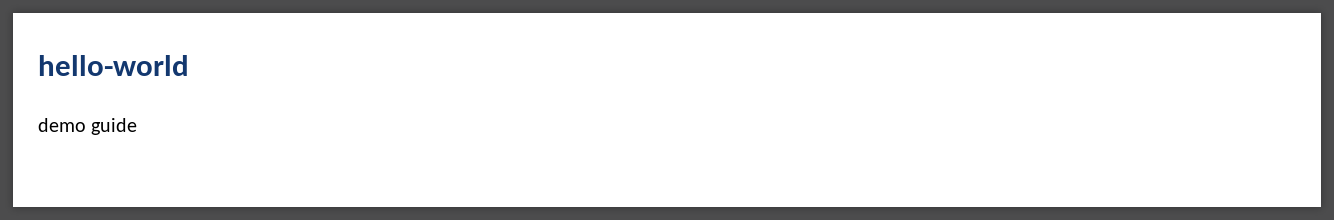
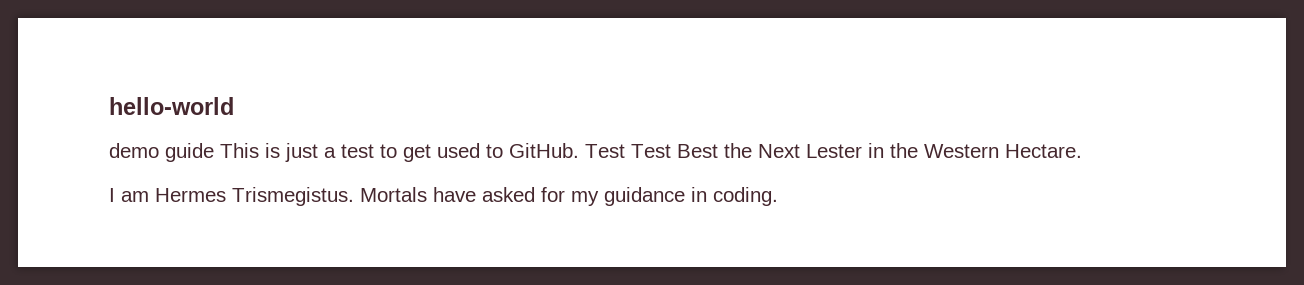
- demo guide
+ demo guide This is just a test to get used to GitHub. Test Test Best the Next Lester in the Western Hectare.
+ I am Hermes Trismegistus. Mortals have asked for my guidance in coding.

